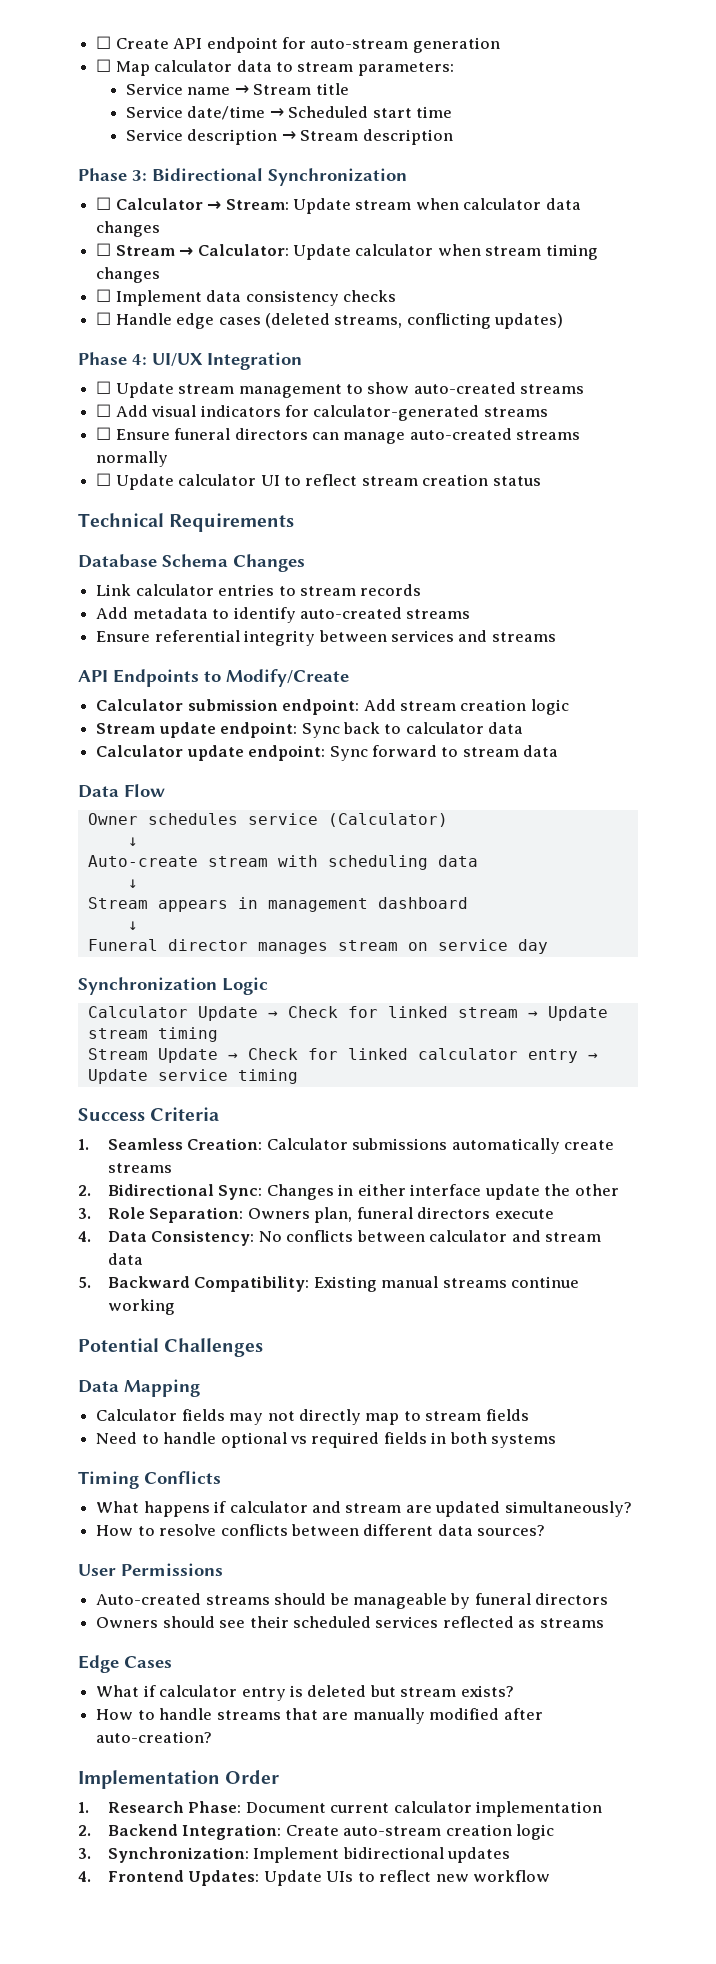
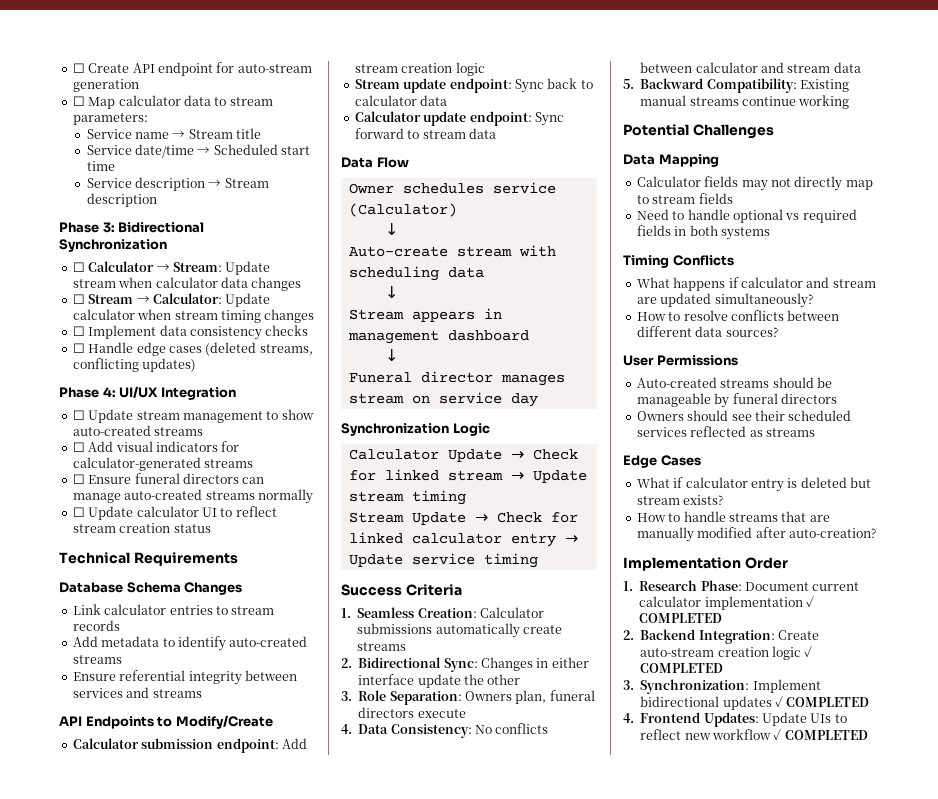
- 1. Research Phase: Document current calculator implementation
+ 1. Research Phase: Document current calculator implementation ✓ COMPLETED
- 2. Backend Integration: Create auto-stream creation logic
+ 2. Backend Integration: Create auto-stream creation logic ✓ COMPLETED
- 3. Synchronization: Implement bidirectional updates
+ 3. Synchronization: Implement bidirectional updates ✓ COMPLETED
- 4. Frontend Updates: Update UIs to reflect new workflow
+ 4. Frontend Updates: Update UIs to reflect new workflow ✓ COMPLETED

